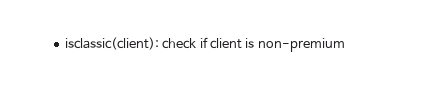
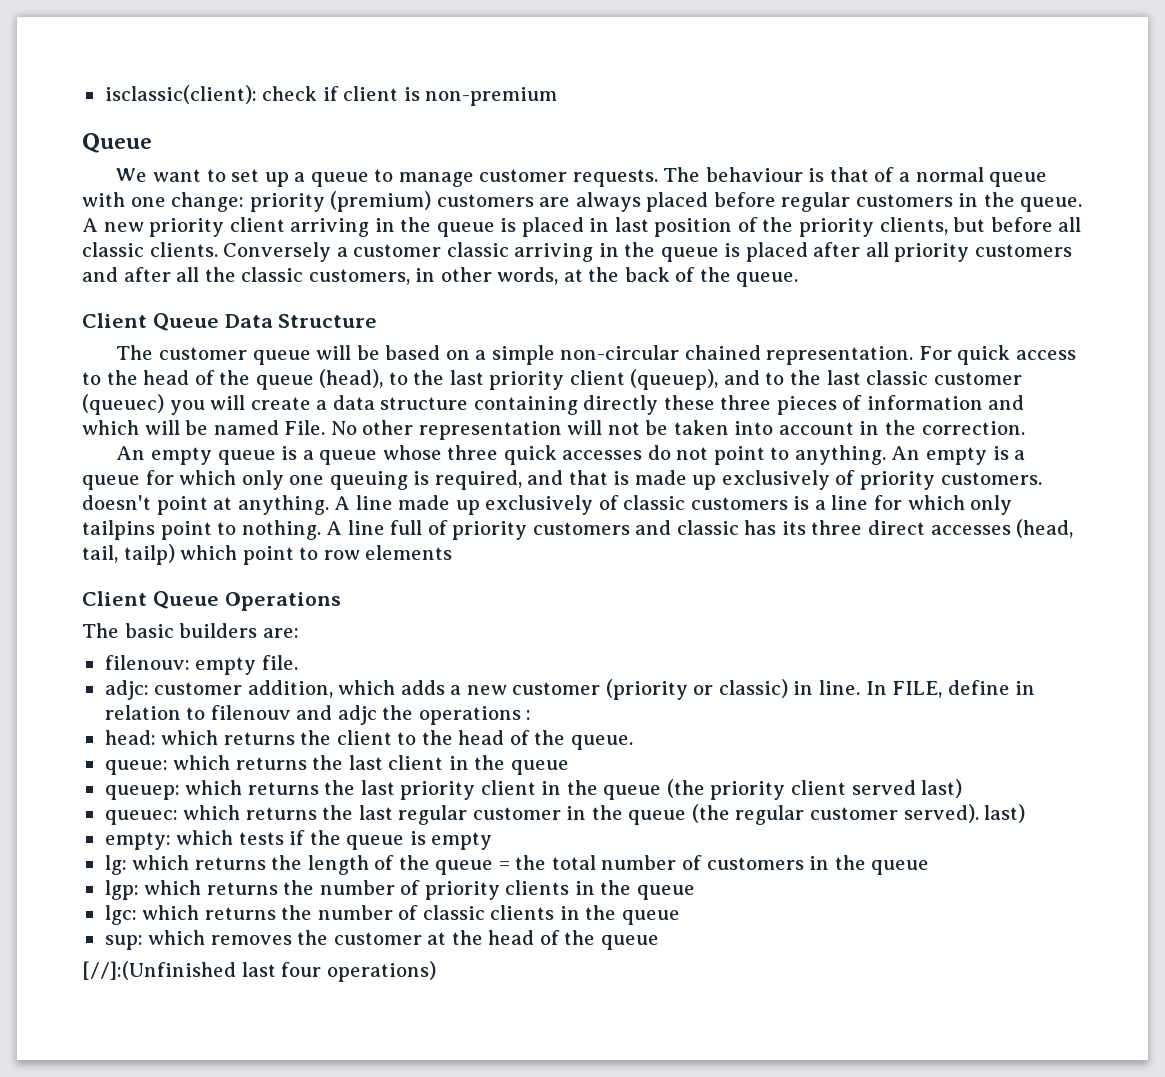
  isclassic(client): check if client is non-premium
+ Queue
+ We want to set up a queue to manage customer requests. The behaviour is that of a normal queue with one change: priority (premium) customers are always placed before regular customers in the queue. A new priority client arriving in the queue is placed in last position of the priority clients, but before all classic clients. Conversely a customer classic arriving in the queue is placed after all priority customers and after all the classic customers, in other words, at the back of the queue.
+ Client Queue Data Structure
+ The customer queue will be based on a simple non-circular chained representation. For quick access to the head of the queue (head), to the last priority client (queuep), and to the last classic customer (queuec) you will create a data structure containing directly these three pieces of information and which will be named File. No other representation will not be taken into account in the correction.
+ An empty queue is a queue whose three quick accesses do not point to anything. An empty is a queue for which only one queuing is required, and that is made up exclusively of priority customers. doesn't point at anything. A line made up exclusively of classic customers is a line for which only tailpins point to nothing. A line full of priority customers and classic has its three direct accesses (head, tail, tailp) which point to row elements
+ Client Queue Operations
+ The basic builders are:
+ filenouv: empty file.
+ adjc: customer addition, which adds a new customer (priority or classic) in line. In FILE, define in relation to filenouv and adjc the operations :
+ head: which returns the client to the head of the queue.
+ queue: which returns the last client in the queue
+ queuep: which returns the last priority client in the queue (the priority client served last)
+ queuec: which returns the last regular customer in the queue (the regular customer served). last)
+ empty: which tests if the queue is empty
+ lg: which returns the length of the queue = the total number of customers in the queue
+ lgp: which returns the number of priority clients in the queue
+ lgc: which returns the number of classic clients in the queue
+ sup: which removes the customer at the head of the queue
+ [//]:(Unfinished last four operations)

